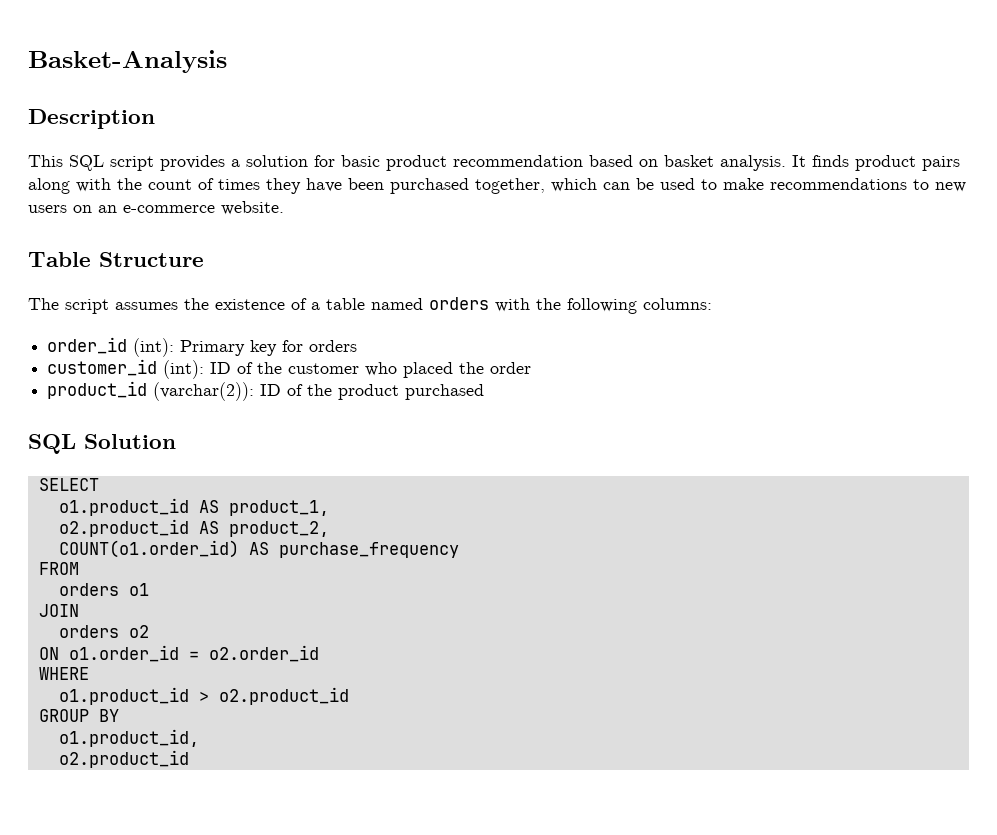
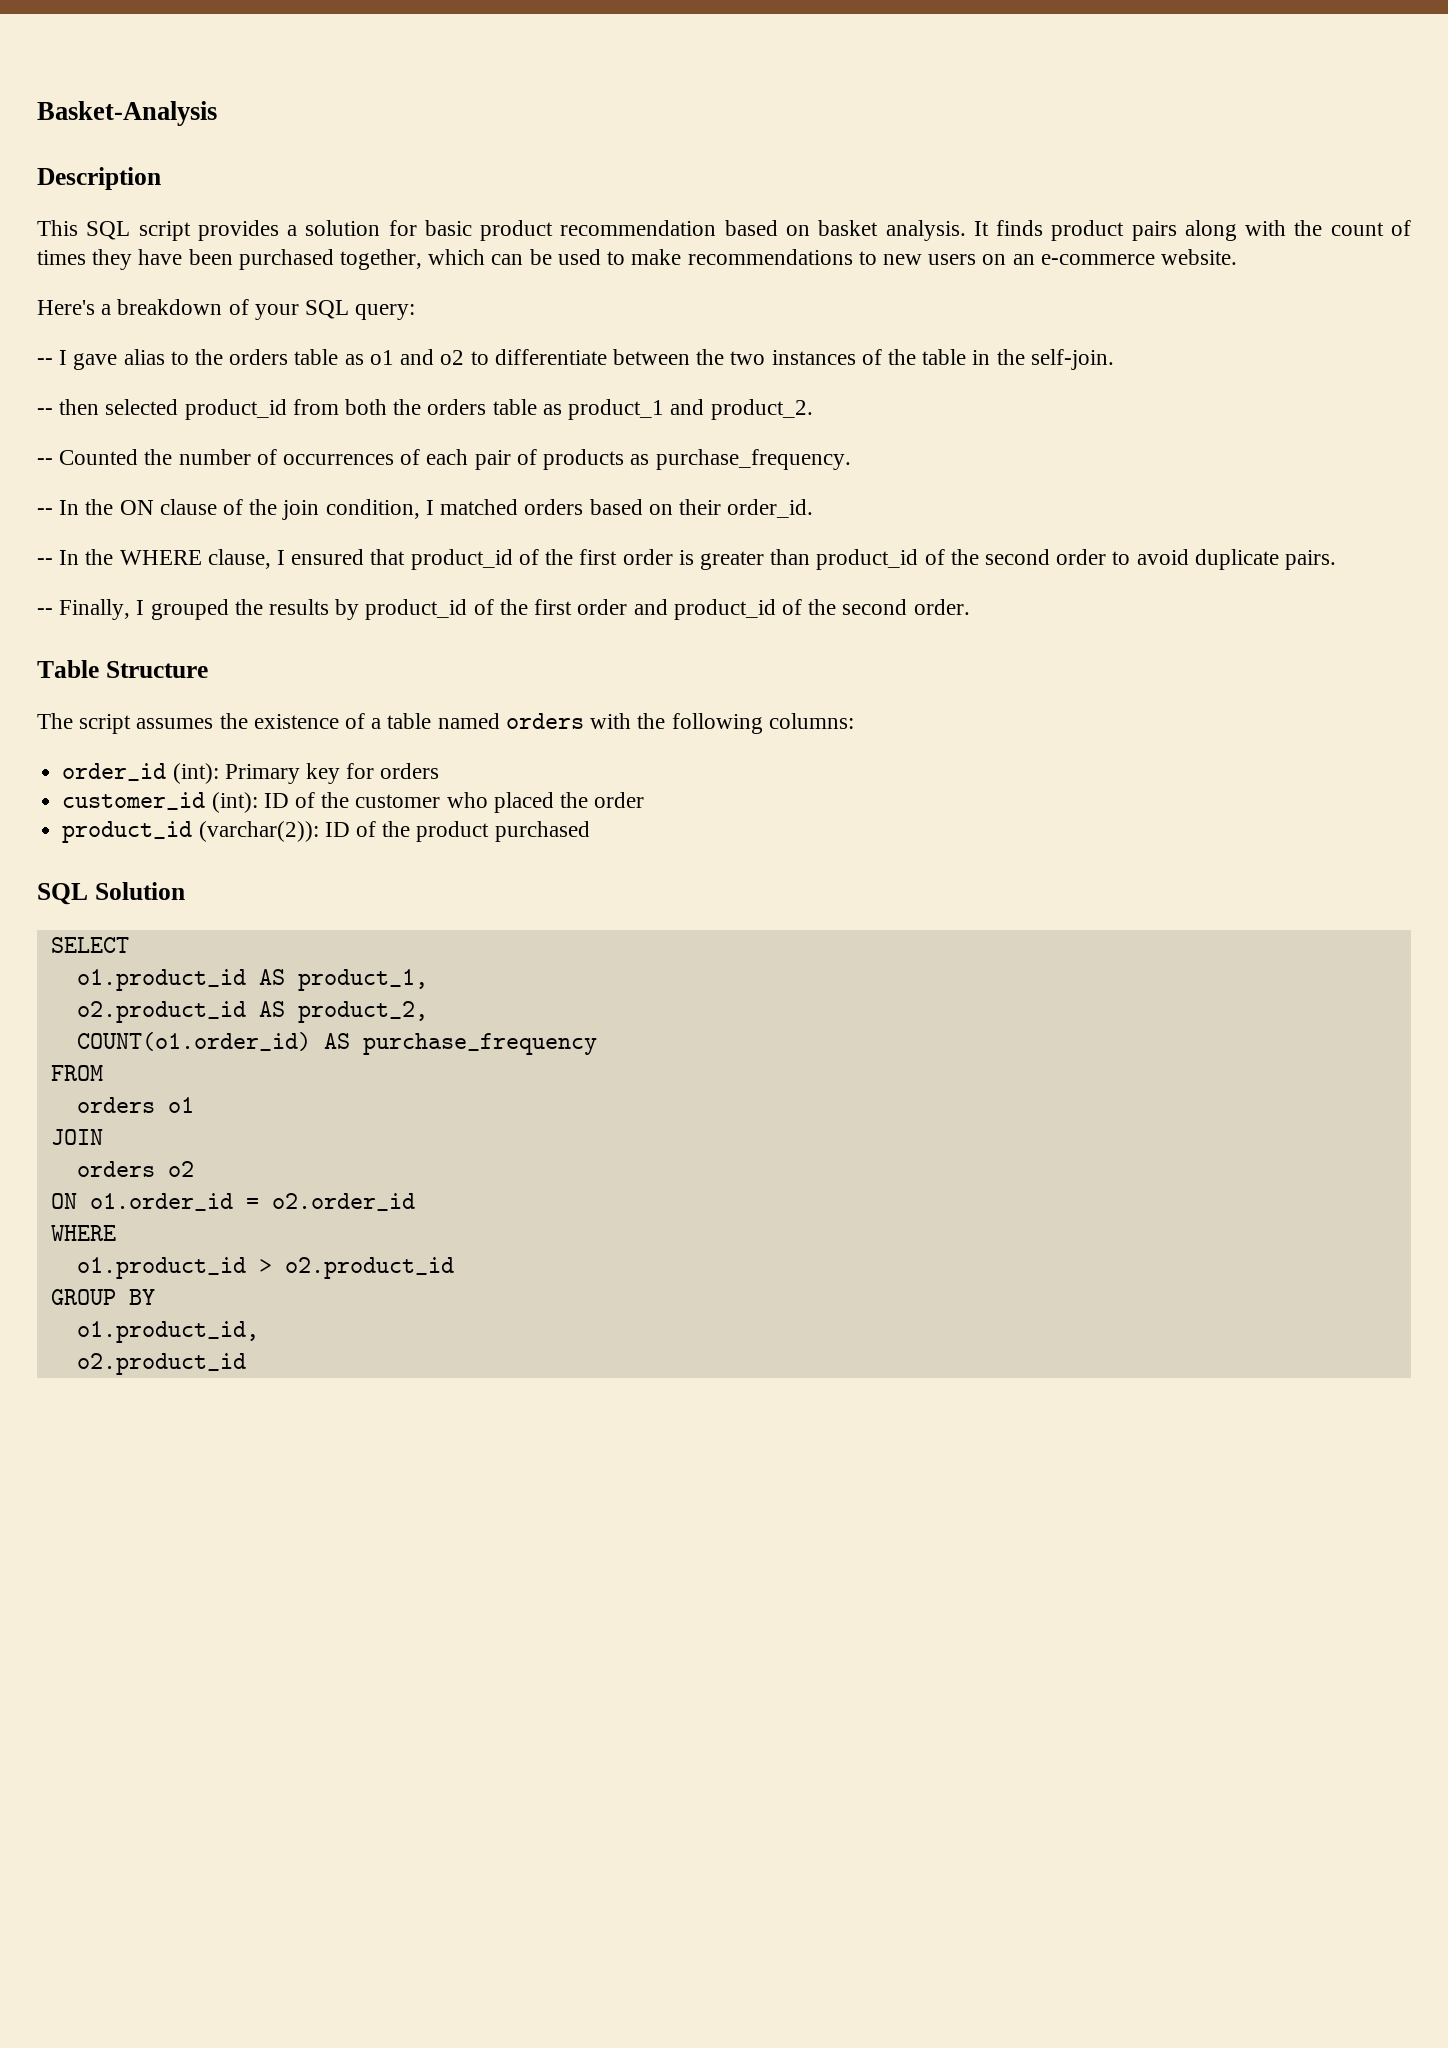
+ Here's a breakdown of your SQL query:
+ -- I gave alias to the orders table as o1 and o2 to differentiate between the two instances of the table in the self-join.
+ -- then selected product_id from both the orders table as product_1 and product_2.
+ -- Counted the number of occurrences of each pair of products as purchase_frequency.
+ -- In the ON clause of the join condition, I matched orders based on their order_id.
+ -- In the WHERE clause, I ensured that product_id of the first order is greater than product_id of the second order to avoid duplicate pairs.
+ -- Finally, I grouped the results by product_id of the first order and product_id of the second order.

